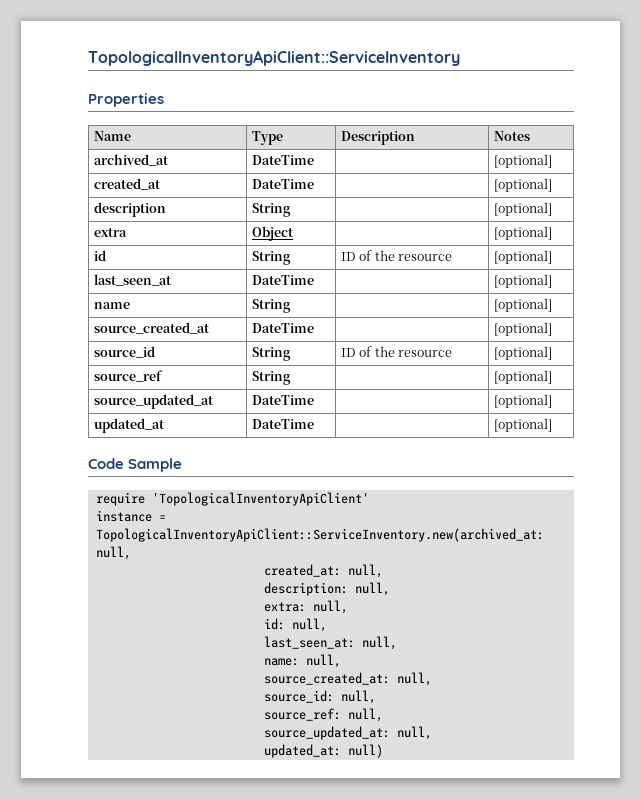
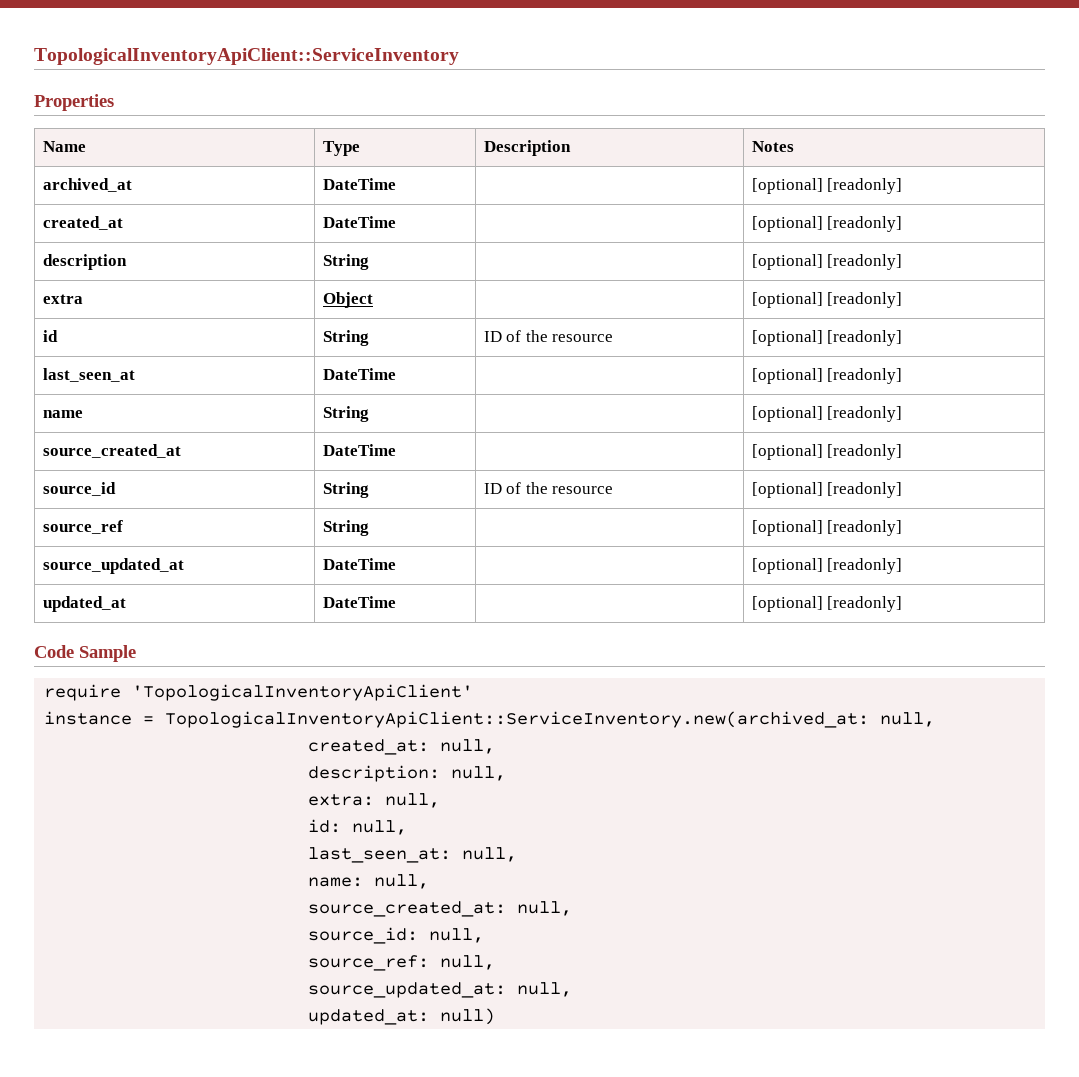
- archived_at | DateTime | | [optional]
+ archived_at | DateTime | | [optional] [readonly]
- created_at | DateTime | | [optional]
+ created_at | DateTime | | [optional] [readonly]
- description | String | | [optional]
+ description | String | | [optional] [readonly]
- extra | Object | | [optional]
+ extra | Object | | [optional] [readonly]
- id | String | ID of the resource | [optional]
+ id | String | ID of the resource | [optional] [readonly]
- last_seen_at | DateTime | | [optional]
+ last_seen_at | DateTime | | [optional] [readonly]
- name | String | | [optional]
+ name | String | | [optional] [readonly]
- source_created_at | DateTime | | [optional]
+ source_created_at | DateTime | | [optional] [readonly]
- source_id | String | ID of the resource | [optional]
+ source_id | String | ID of the resource | [optional] [readonly]
- source_ref | String | | [optional]
+ source_ref | String | | [optional] [readonly]
- source_updated_at | DateTime | | [optional]
+ source_updated_at | DateTime | | [optional] [readonly]
- updated_at | DateTime | | [optional]
+ updated_at | DateTime | | [optional] [readonly]

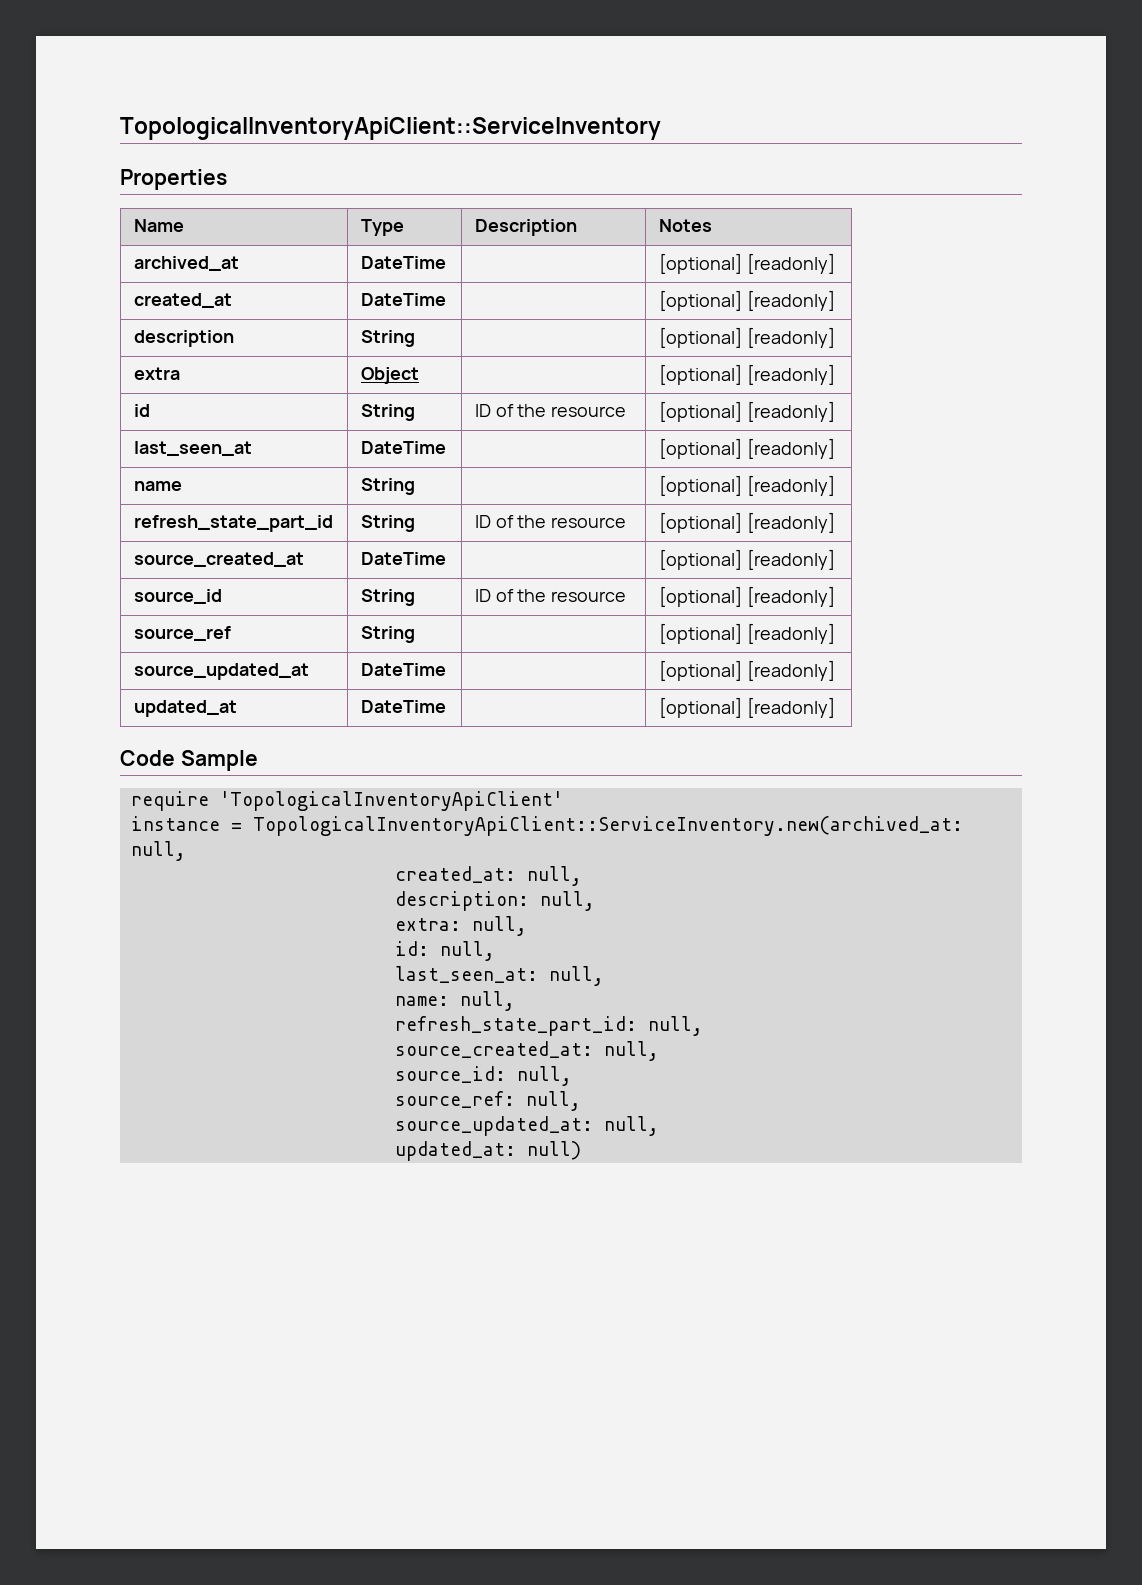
+ refresh_state_part_id | String | ID of the resource | [optional] [readonly]
+ refresh_state_part_id: null,

